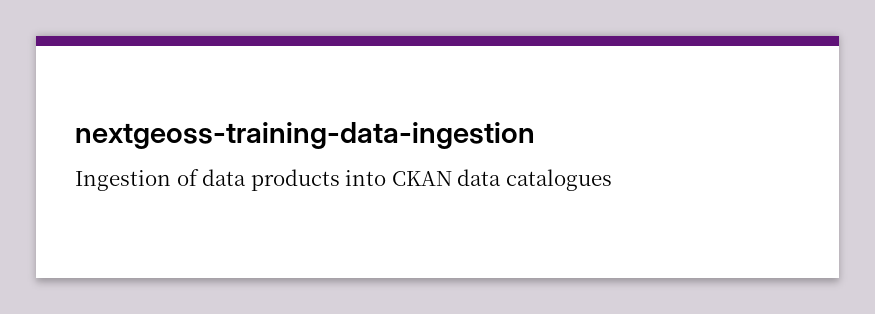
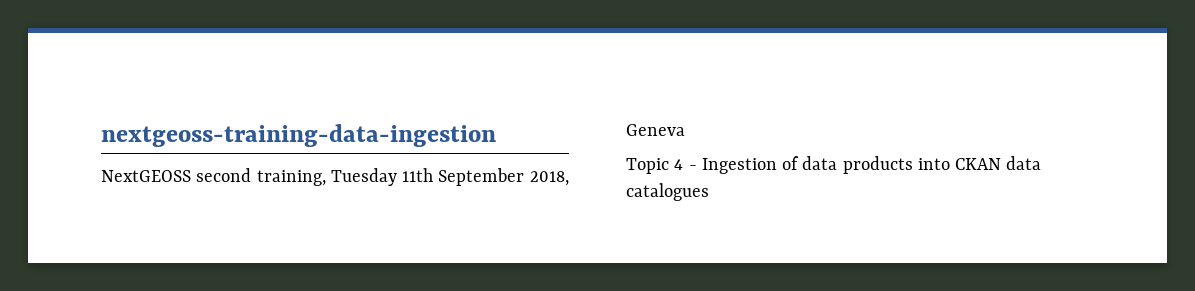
- Ingestion of data products into CKAN data catalogues
+ NextGEOSS second training, Tuesday 11th September 2018, Geneva
+ Topic 4 - Ingestion of data products into CKAN data catalogues

